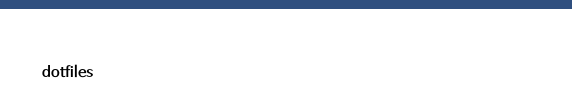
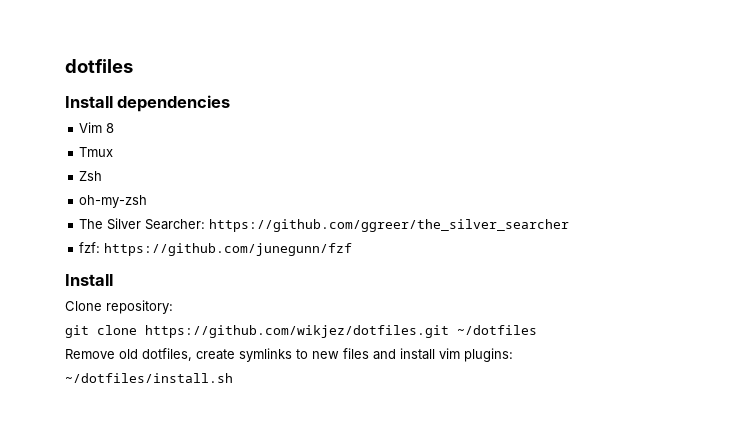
+ Install dependencies
+ Vim 8
+ Tmux
+ Zsh
+ oh-my-zsh
+ The Silver Searcher: https://github.com/ggreer/the_silver_searcher
+ fzf: https://github.com/junegunn/fzf
+ Install
+ Clone repository:
+ git clone https://github.com/wikjez/dotfiles.git ~/dotfiles
+ Remove old dotfiles, create symlinks to new files and install vim plugins:
+ ~/dotfiles/install.sh

